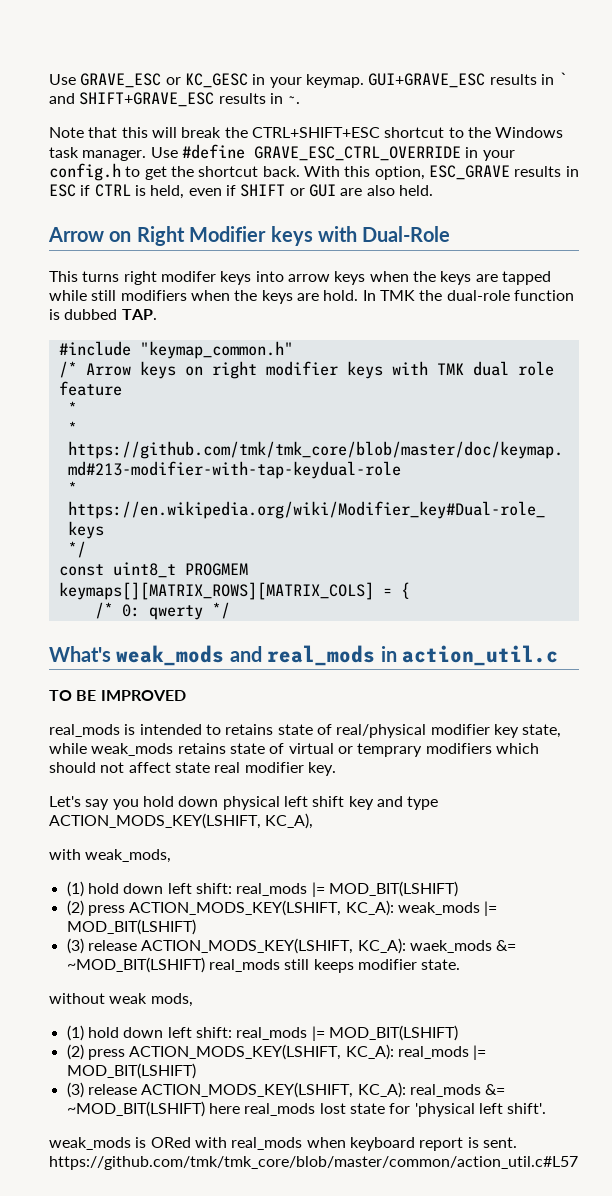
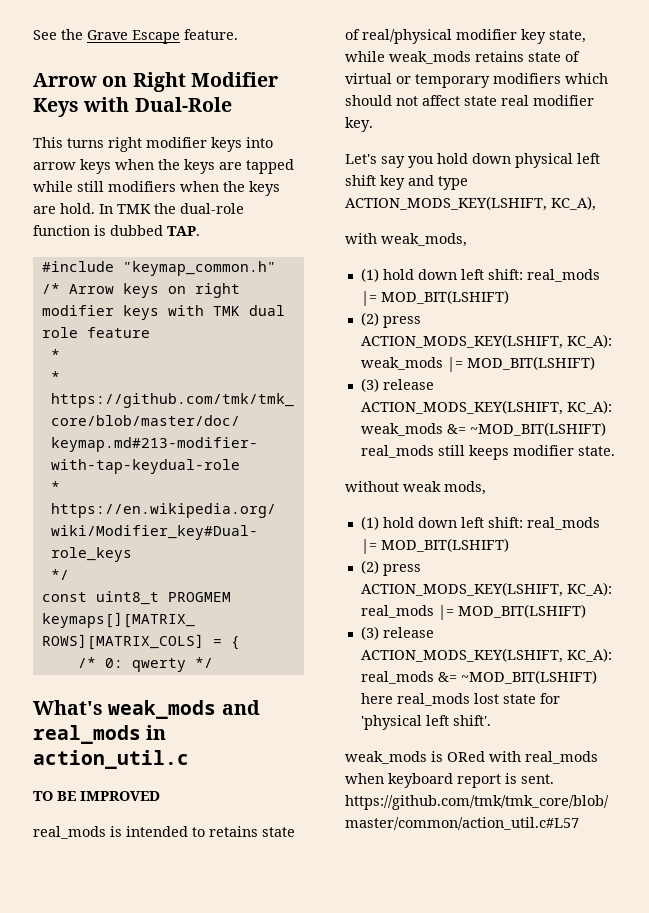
- Use GRAVE_ESC or KC_GESC in your keymap. GUI+GRAVE_ESC results in ` and SHIFT+GRAVE_ESC results in ~.
- Note that this will break the CTRL+SHIFT+ESC shortcut to the Windows task manager. Use #define GRAVE_ESC_CTRL_OVERRIDE in your config.h to get the shortcut back. With this option, ESC_GRAVE results in ESC if CTRL is held, even if SHIFT or GUI are also held.
+ See the Grave Escape feature.
- Arrow on Right Modifier keys with Dual-Role
+ Arrow on Right Modifier Keys with Dual-Role
- This turns right modifer keys into arrow keys when the keys are tapped while still modifiers when the keys are hold.
+ This turns right modifier keys into arrow keys when the keys are tapped while still modifiers when the keys are hold.
- real_mods is intended to retains state of real/physical modifier key state, while weak_mods retains state of virtual or temprary modifiers which should not affect state real modifier key.
+ real_mods is intended to retains state of real/physical modifier key state, while weak_mods retains state of virtual or temporary modifiers which should not affect state real modifier key.
- (3) release ACTION_MODS_KEY(LSHIFT, KC_A): waek_mods &= ~MOD_BIT(LSHIFT) real_mods still keeps modifier state.
+ (3) release ACTION_MODS_KEY(LSHIFT, KC_A): weak_mods &= ~MOD_BIT(LSHIFT) real_mods still keeps modifier state.

